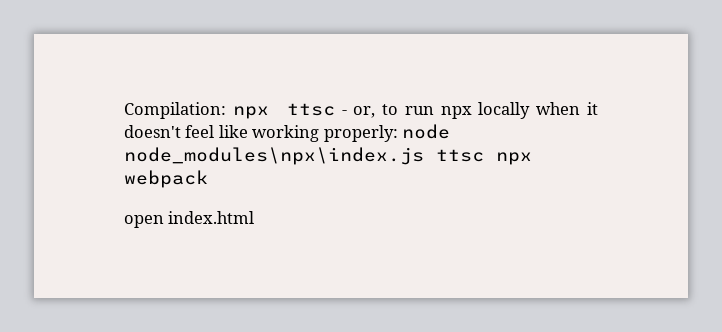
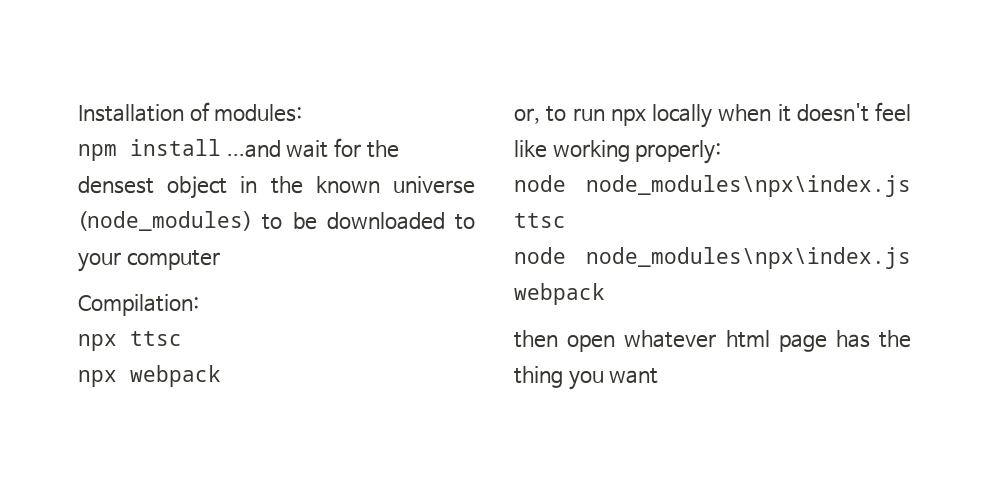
+ Installation of modules:
+ npm install ...and wait for the densest object in the known universe (node_modules) to be downloaded to your computer
- Compilation: npx ttsc - or, to run npx locally when it doesn't feel like working properly: node node_modules\npx\index.js ttsc npx webpack
- open index.html
+ Compilation:
+ npx ttsc
+ npx webpack
+ or, to run npx locally when it doesn't feel like working properly:
+ node node_modules\npx\index.js ttsc
+ node node_modules\npx\index.js webpack
+ then open whatever html page has the thing you want

